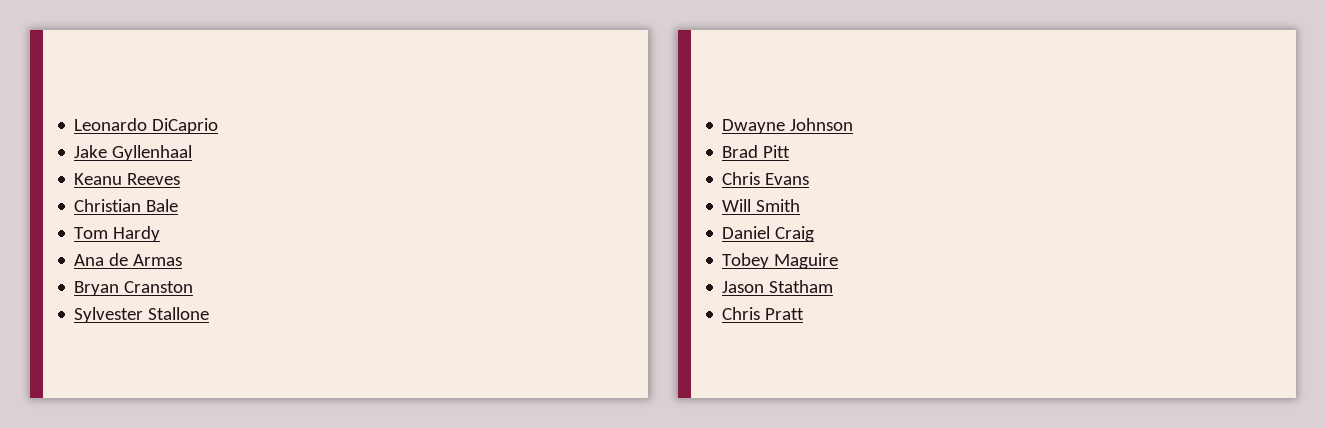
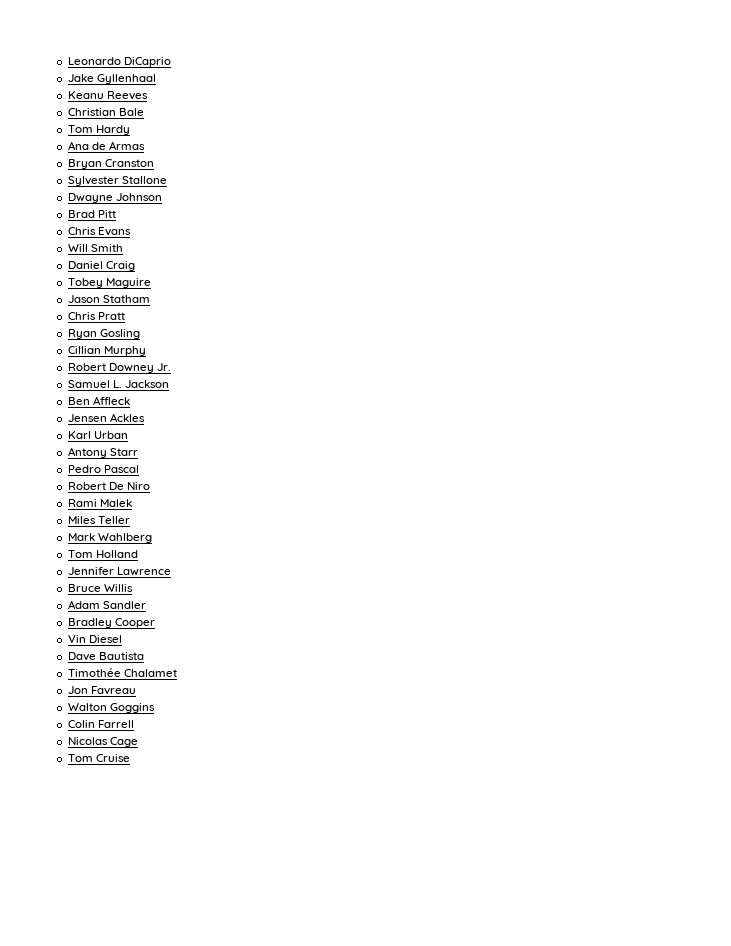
+ Ryan Gosling
+ Cillian Murphy
+ Robert Downey Jr.
+ Samuel L. Jackson
+ Ben Affleck
+ Jensen Ackles
+ Karl Urban
+ Antony Starr
+ Pedro Pascal
+ Robert De Niro
+ Rami Malek
+ Miles Teller
+ Mark Wahlberg
+ Tom Holland
+ Jennifer Lawrence
+ Bruce Willis
+ Adam Sandler
+ Bradley Cooper
+ Vin Diesel
+ Dave Bautista
+ Timothée Chalamet
+ Jon Favreau
+ Walton Goggins
+ Colin Farrell
+ Nicolas Cage
+ Tom Cruise

